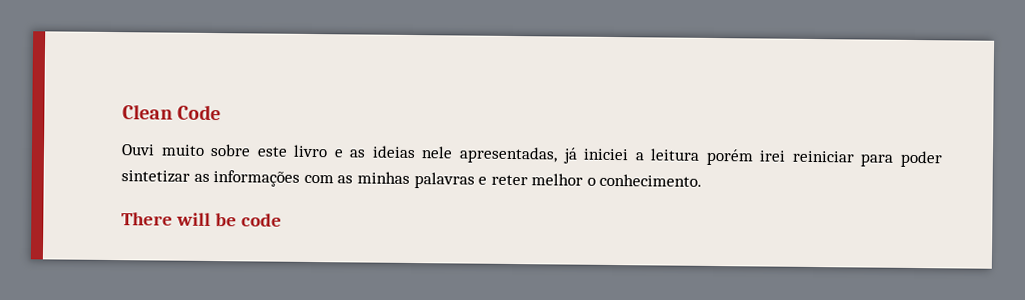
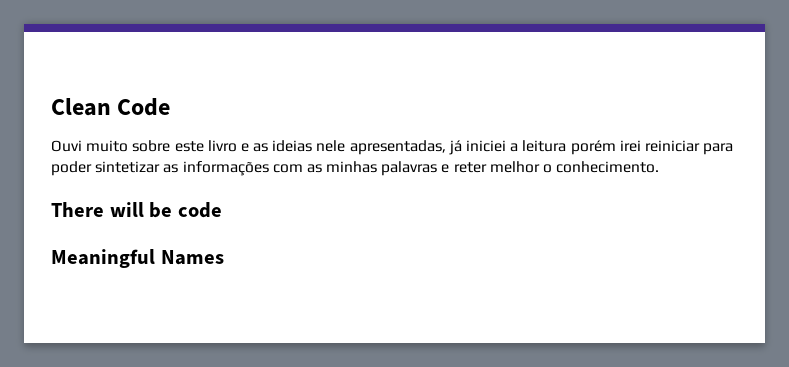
+ Meaningful Names

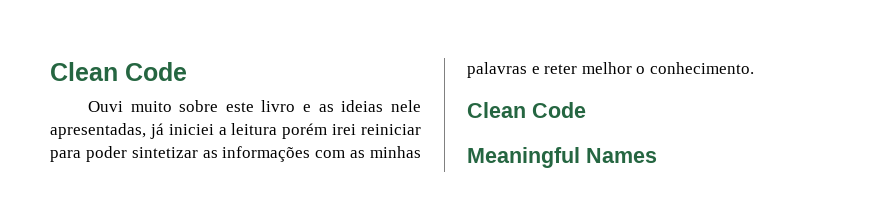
  Ouvi muito sobre este livro e as ideias nele apresentadas, já iniciei a leitura porém irei reiniciar para poder sintetizar as informações com as minhas palavras e reter melhor o conhecimento.
- There will be code
+ Clean Code

